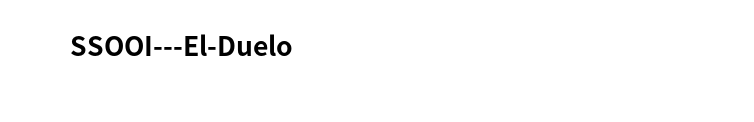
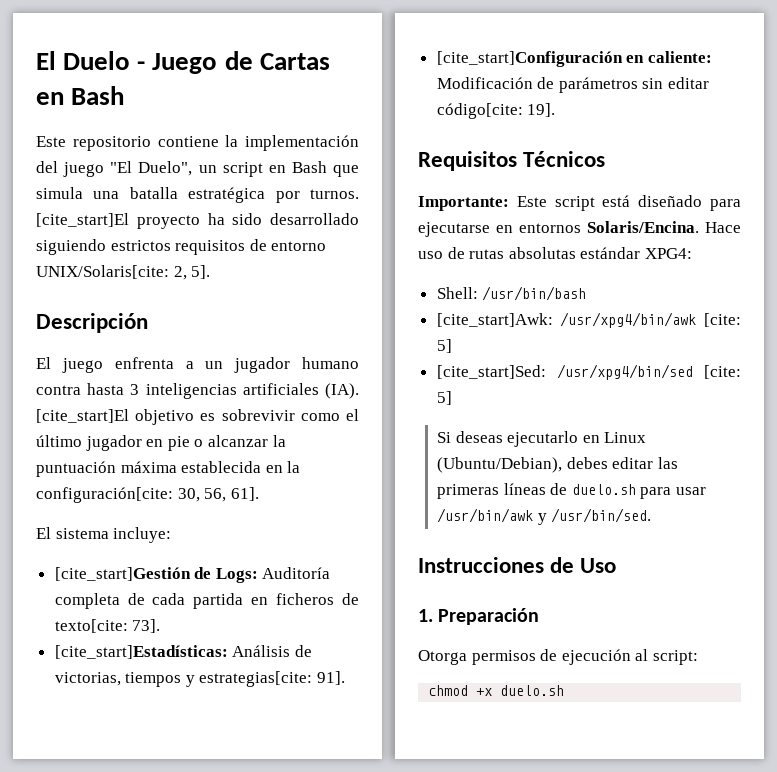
- SSOOI---El-Duelo
+ El Duelo - Juego de Cartas en Bash
+ Este repositorio contiene la implementación del juego "El Duelo", un script en Bash que simula una batalla estratégica por turnos. [cite_start]El proyecto ha sido desarrollado siguiendo estrictos requisitos de entorno UNIX/Solaris[cite: 2, 5].
+ Descripción
+ El juego enfrenta a un jugador humano contra hasta 3 inteligencias artificiales (IA). [cite_start]El objetivo es sobrevivir como el último jugador en pie o alcanzar la puntuación máxima establecida en la configuración[cite: 30, 56, 61].
+ El sistema incluye:
+ [cite_start]Gestión de Logs: Auditoría completa de cada partida en ficheros de texto[cite: 73].
+ [cite_start]Estadísticas: Análisis de victorias, tiempos y estrategias[cite: 91].
+ [cite_start]Configuración en caliente: Modificación de parámetros sin editar código[cite: 19].
+ Requisitos Técnicos
+ Importante: Este script está diseñado para ejecutarse en entornos Solaris/Encina. Hace uso de rutas absolutas estándar XPG4:
+ Shell: /usr/bin/bash
+ [cite_start]Awk: /usr/xpg4/bin/awk [cite: 5]
+ [cite_start]Sed: /usr/xpg4/bin/sed [cite: 5]
+ Si deseas ejecutarlo en Linux (Ubuntu/Debian), debes editar las primeras líneas de duelo.sh para usar /usr/bin/awk y /usr/bin/sed.
+ Instrucciones de Uso
+ 1. Preparación
+ Otorga permisos de ejecución al script:
+ chmod +x duelo.sh

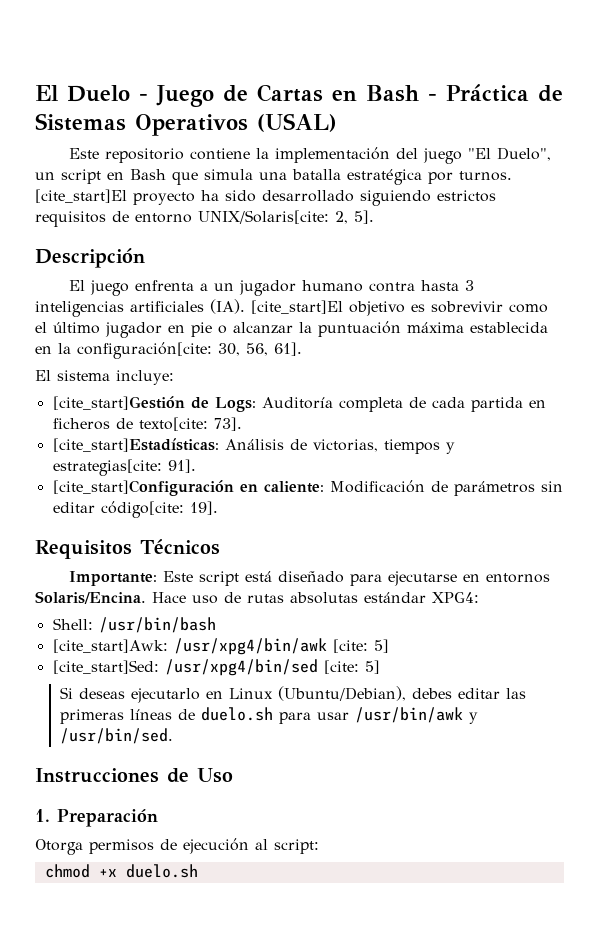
- El Duelo - Juego de Cartas en Bash
+ El Duelo - Juego de Cartas en Bash - Práctica de Sistemas Operativos (USAL)

